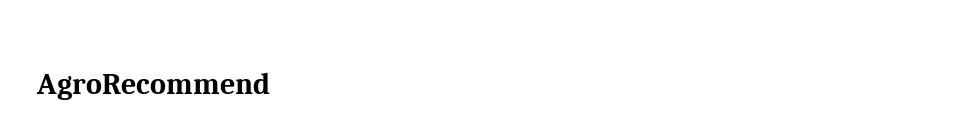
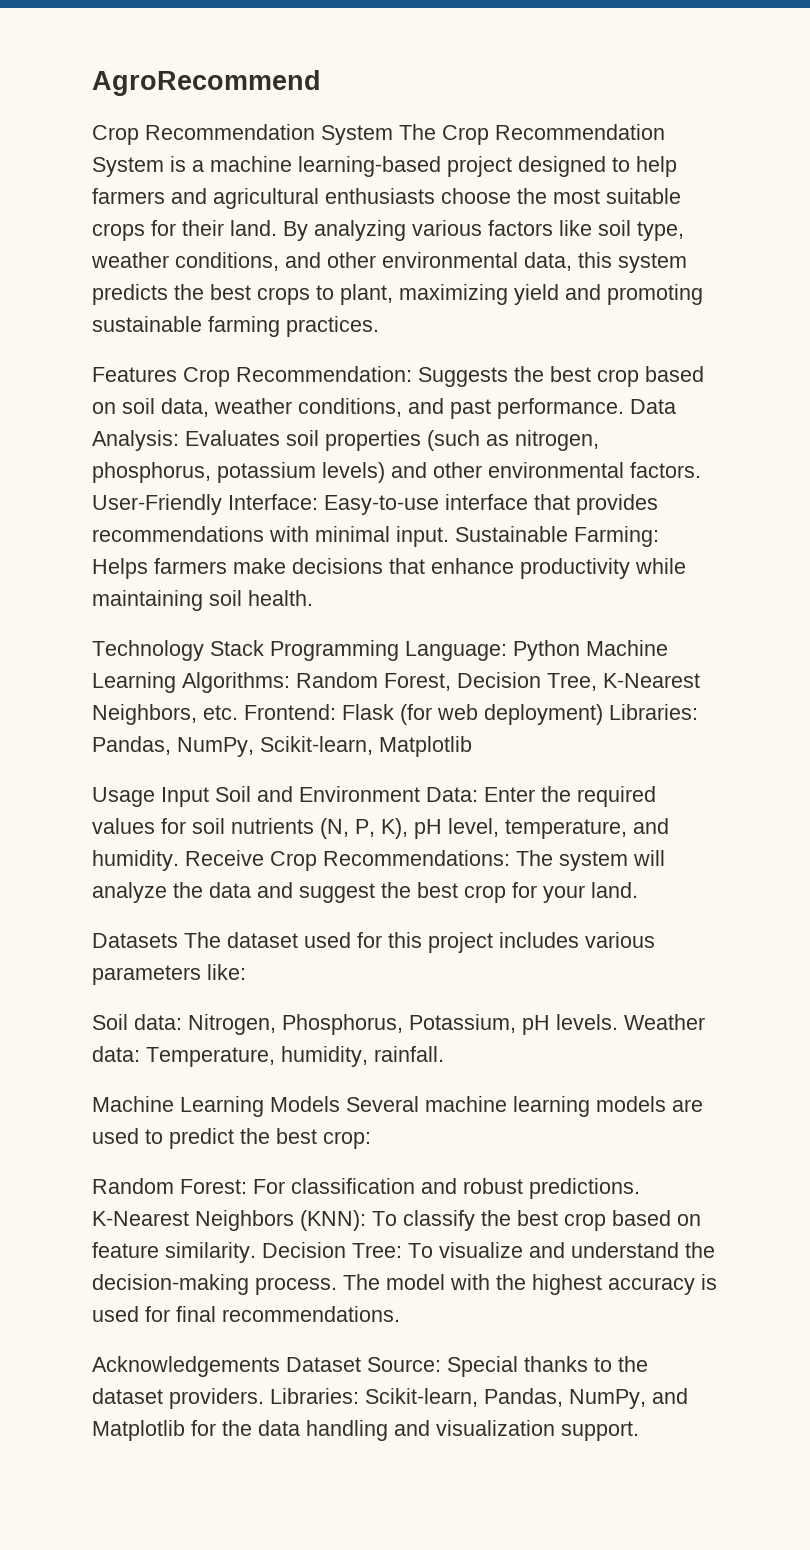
+ Crop Recommendation System The Crop Recommendation System is a machine learning-based project designed to help farmers and agricultural enthusiasts choose the most suitable crops for their land. By analyzing various factors like soil type, weather conditions, and other environmental data, this system predicts the best crops to plant, maximizing yield and promoting sustainable farming practices.
+ Features Crop Recommendation: Suggests the best crop based on soil data, weather conditions, and past performance. Data Analysis: Evaluates soil properties (such as nitrogen, phosphorus, potassium levels) and other environmental factors. User-Friendly Interface: Easy-to-use interface that provides recommendations with minimal input. Sustainable Farming: Helps farmers make decisions that enhance productivity while maintaining soil health.
+ Technology Stack Programming Language: Python Machine Learning Algorithms: Random Forest, Decision Tree, K-Nearest Neighbors, etc. Frontend: Flask (for web deployment) Libraries: Pandas, NumPy, Scikit-learn, Matplotlib
+ Usage Input Soil and Environment Data: Enter the required values for soil nutrients (N, P, K), pH level, temperature, and humidity. Receive Crop Recommendations: The system will analyze the data and suggest the best crop for your land.
+ Datasets The dataset used for this project includes various parameters like:
+ Soil data: Nitrogen, Phosphorus, Potassium, pH levels. Weather data: Temperature, humidity, rainfall.
+ Machine Learning Models Several machine learning models are used to predict the best crop:
+ Random Forest: For classification and robust predictions. K-Nearest Neighbors (KNN): To classify the best crop based on feature similarity. Decision Tree: To visualize and understand the decision-making process. The model with the highest accuracy is used for final recommendations.
+ Acknowledgements Dataset Source: Special thanks to the dataset providers. Libraries: Scikit-learn, Pandas, NumPy, and Matplotlib for the data handling and visualization support.

